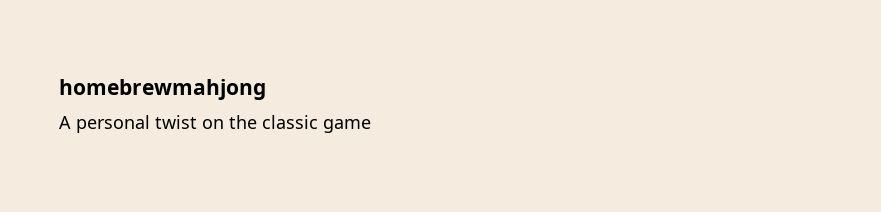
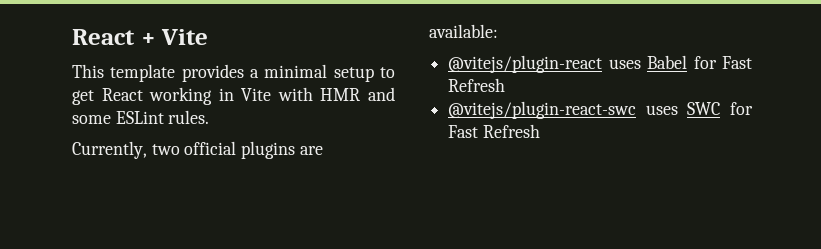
- homebrewmahjong
- A personal twist on the classic game
+ React + Vite
+ This template provides a minimal setup to get React working in Vite with HMR and some ESLint rules.
+ Currently, two official plugins are available:
+ @vitejs/plugin-react uses Babel for Fast Refresh
+ @vitejs/plugin-react-swc uses SWC for Fast Refresh

